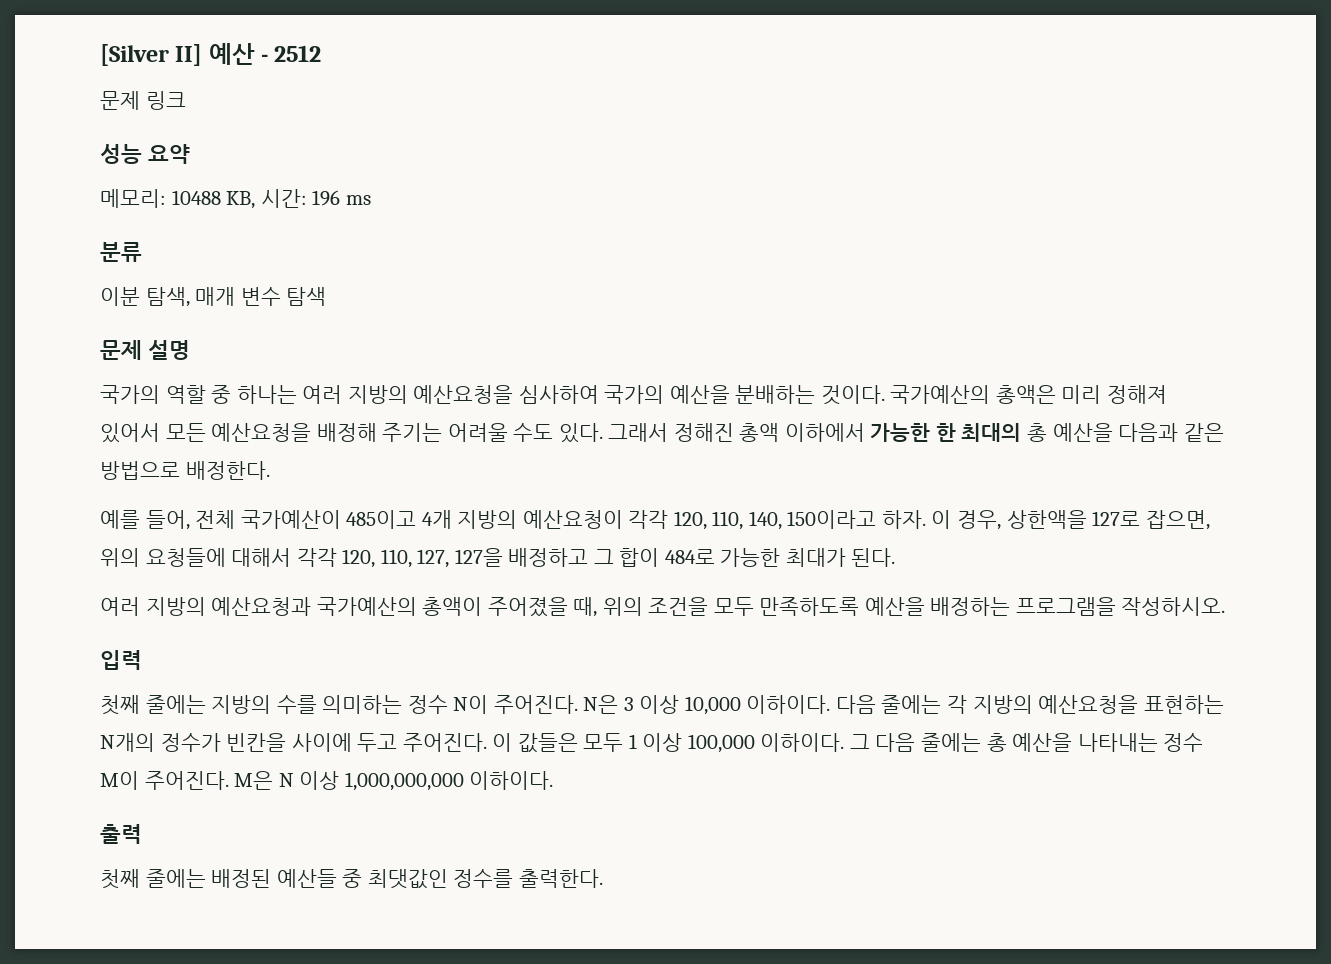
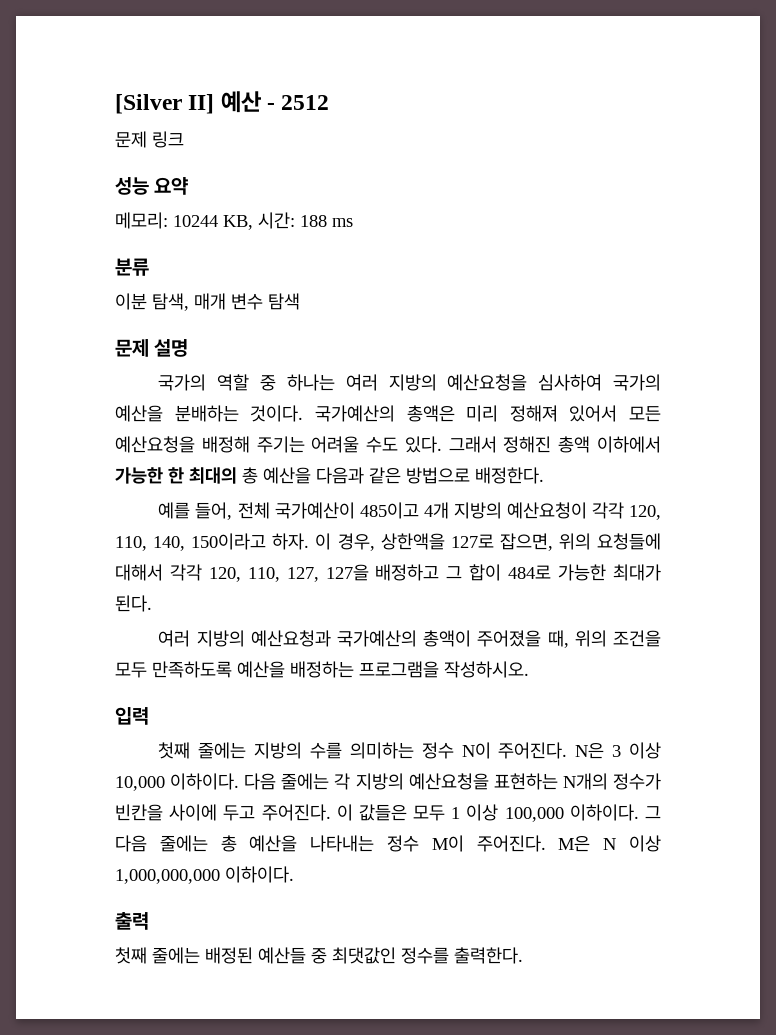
- 메모리: 10488 KB, 시간: 196 ms
+ 메모리: 10244 KB, 시간: 188 ms

